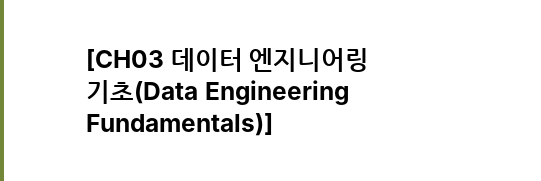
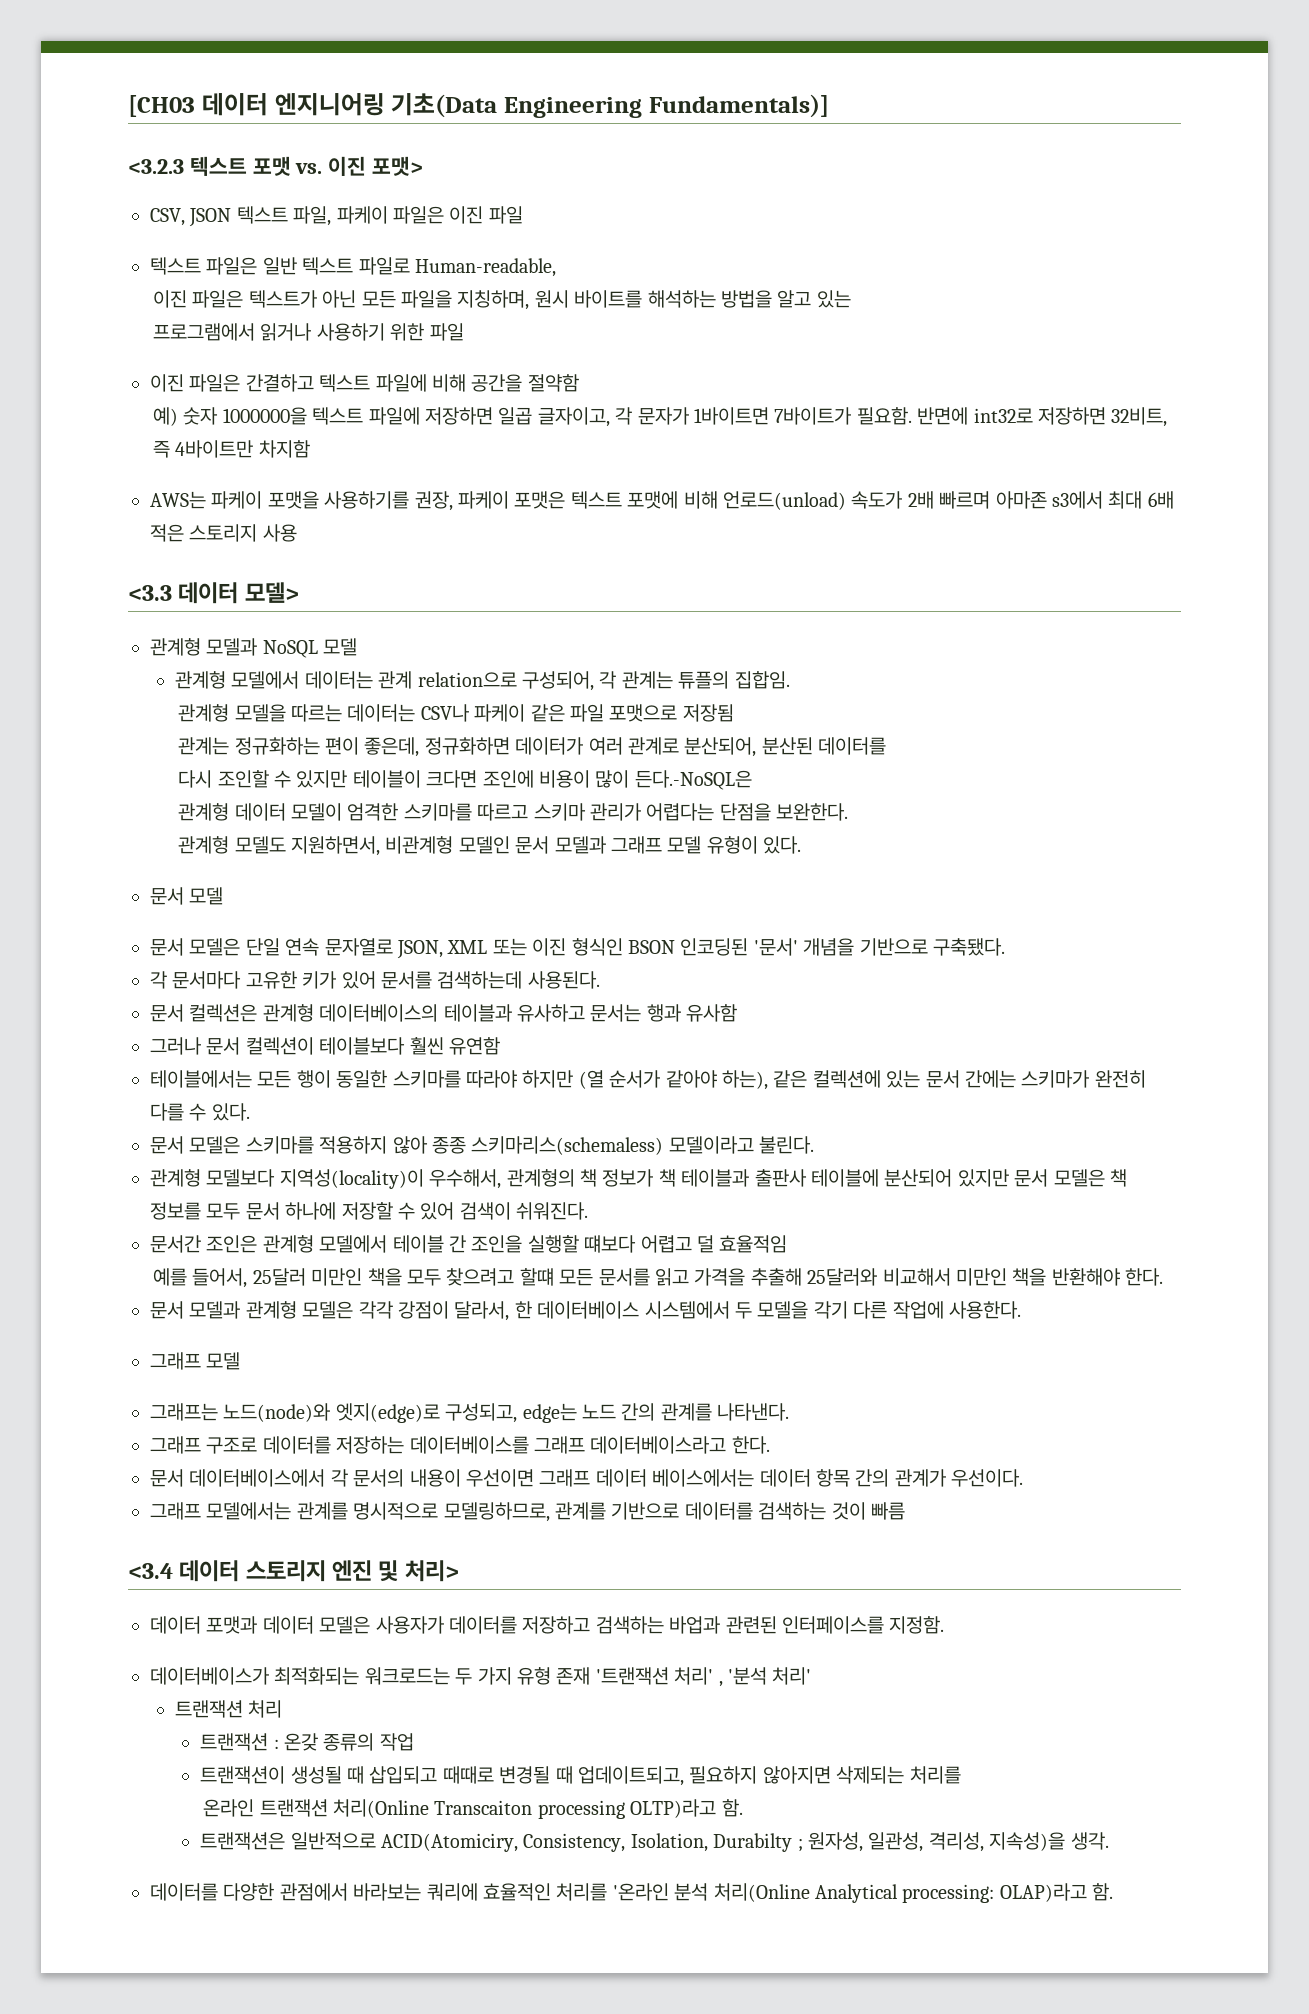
+ <3.2.3 텍스트 포맷 vs. 이진 포맷>
+ CSV, JSON 텍스트 파일, 파케이 파일은 이진 파일
+ 텍스트 파일은 일반 텍스트 파일로 Human-readable,
+ 이진 파일은 텍스트가 아닌 모든 파일을 지칭하며, 원시 바이트를 해석하는 방법을 알고 있는
+ 프로그램에서 읽거나 사용하기 위한 파일
+ 이진 파일은 간결하고 텍스트 파일에 비해 공간을 절약함
+ 예) 숫자 1000000을 텍스트 파일에 저장하면 일곱 글자이고, 각 문자가 1바이트면 7바이트가 필요함. 반면에 int32로 저장하면 32비트, 즉 4바이트만 차지함
+ AWS는 파케이 포맷을 사용하기를 권장, 파케이 포맷은 텍스트 포맷에 비해 언로드(unload) 속도가 2배 빠르며 아마존 s3에서 최대 6배 적은 스토리지 사용
+ <3.3 데이터 모델>
+ 관계형 모델과 NoSQL 모델
+ 관계형 모델에서 데이터는 관계 relation으로 구성되어, 각 관계는 튜플의 집합임.
+ 관계형 모델을 따르는 데이터는 CSV나 파케이 같은 파일 포맷으로 저장됨
+ 관계는 정규화하는 편이 좋은데, 정규화하면 데이터가 여러 관계로 분산되어, 분산된 데이터를
+ 다시 조인할 수 있지만 테이블이 크다면 조인에 비용이 많이 든다.-NoSQL은
+ 관계형 데이터 모델이 엄격한 스키마를 따르고 스키마 관리가 어렵다는 단점을 보완한다.
+ 관계형 모델도 지원하면서, 비관계형 모델인 문서 모델과 그래프 모델 유형이 있다.
+ 문서 모델
+ 문서 모델은 단일 연속 문자열로 JSON, XML 또는 이진 형식인 BSON 인코딩된 '문서' 개념을 기반으로 구축됐다.
+ 각 문서마다 고유한 키가 있어 문서를 검색하는데 사용된다.
+ 문서 컬렉션은 관계형 데이터베이스의 테이블과 유사하고 문서는 행과 유사함
+ 그러나 문서 컬렉션이 테이블보다 훨씬 유연함
+ 테이블에서는 모든 행이 동일한 스키마를 따라야 하지만 (열 순서가 같아야 하는), 같은 컬렉션에 있는 문서 간에는 스키마가 완전히 다를 수 있다.
+ 문서 모델은 스키마를 적용하지 않아 종종 스키마리스(schemaless) 모델이라고 불린다.
+ 관계형 모델보다 지역성(locality)이 우수해서, 관계형의 책 정보가 책 테이블과 출판사 테이블에 분산되어 있지만 문서 모델은 책 정보를 모두 문서 하나에 저장할 수 있어 검색이 쉬워진다.
+ 문서간 조인은 관계형 모델에서 테이블 간 조인을 실행할 떄보다 어렵고 덜 효율적임
+ 예를 들어서, 25달러 미만인 책을 모두 찾으려고 할떄 모든 문서를 읽고 가격을 추출해 25달러와 비교해서 미만인 책을 반환해야 한다.
+ 문서 모델과 관계형 모델은 각각 강점이 달라서, 한 데이터베이스 시스템에서 두 모델을 각기 다른 작업에 사용한다.
+ 그래프 모델
+ 그래프는 노드(node)와 엣지(edge)로 구성되고, edge는 노드 간의 관계를 나타낸다.
+ 그래프 구조로 데이터를 저장하는 데이터베이스를 그래프 데이터베이스라고 한다.
+ 문서 데이터베이스에서 각 문서의 내용이 우선이면 그래프 데이터 베이스에서는 데이터 항목 간의 관계가 우선이다.
+ 그래프 모델에서는 관계를 명시적으로 모델링하므로, 관계를 기반으로 데이터를 검색하는 것이 빠름
+ <3.4 데이터 스토리지 엔진 및 처리>
+ 데이터 포맷과 데이터 모델은 사용자가 데이터를 저장하고 검색하는 바업과 관련된 인터페이스를 지정함.
+ 데이터베이스가 최적화되는 워크로드는 두 가지 유형 존재 '트랜잭션 처리' , '분석 처리'
+ 트랜잭션 처리
+ 트랜잭션 : 온갖 종류의 작업
+ 트랜잭션이 생성될 때 삽입되고 때때로 변경될 때 업데이트되고, 필요하지 않아지면 삭제되는 처리를
+ 온라인 트랜잭션 처리(Online Transcaiton processing OLTP)라고 함.
+ 트랜잭션은 일반적으로 ACID(Atomiciry, Consistency, Isolation, Durabilty ; 원자성, 일관성, 격리성, 지속성)을 생각.
+ 데이터를 다양한 관점에서 바라보는 쿼리에 효율적인 처리를 '온라인 분석 처리(Online Analytical processing: OLAP)라고 함.

